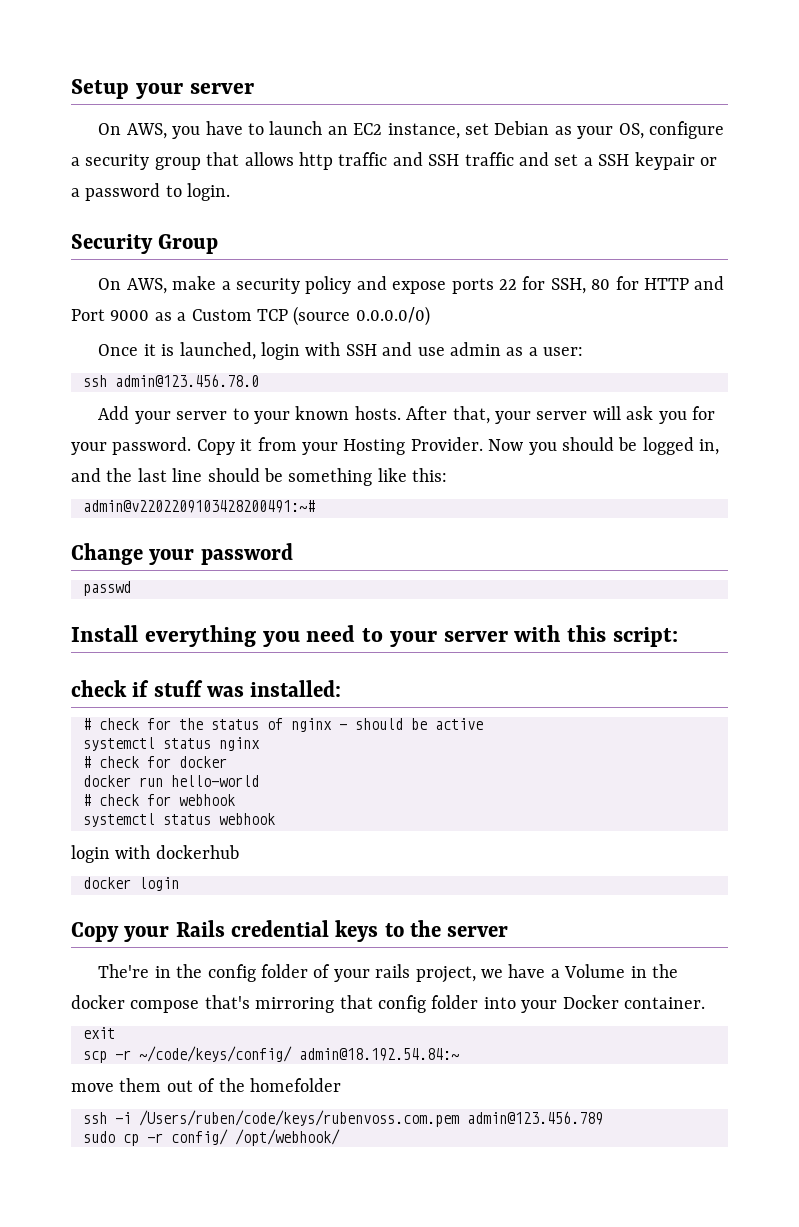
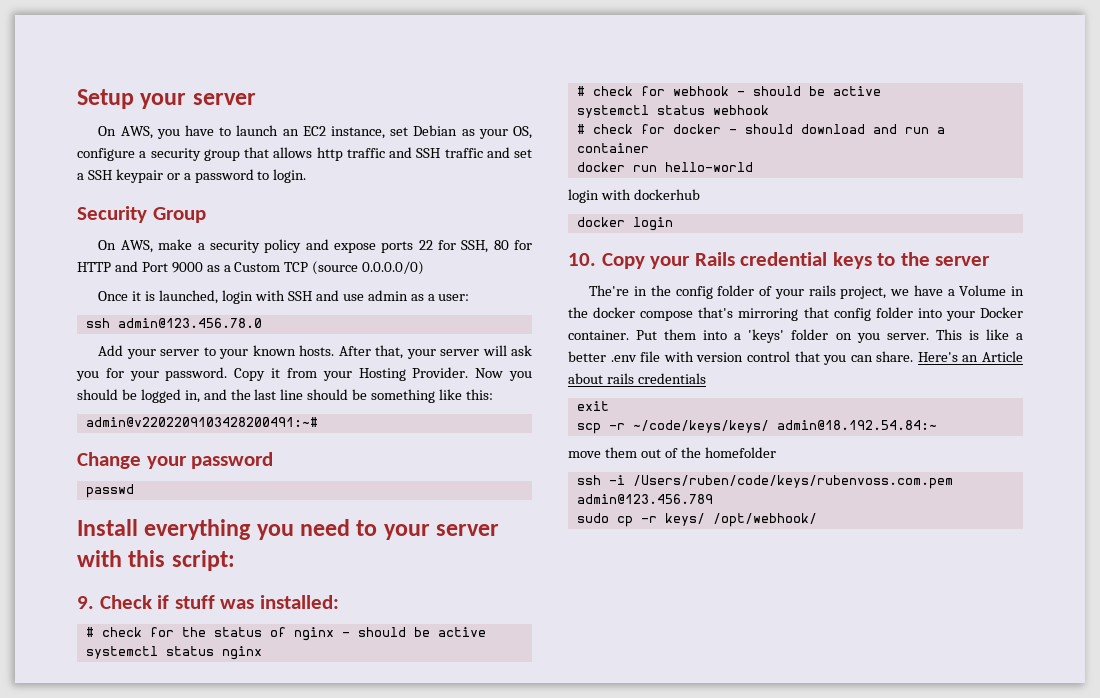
- check if stuff was installed:
+ 9. Check if stuff was installed:
- # check for docker
+ # check for webhook - should be active
+ systemctl status webhook
+ # check for docker - should download and run a container
  docker run hello-world
- # check for webhook
- systemctl status webhook
- Copy your Rails credential keys to the server
+ 10. Copy your Rails credential keys to the server
+ Put them into a 'keys' folder on you server. This is like a better .env file with version control that you can share. Here's an Article about rails credentials
- scp -r ~/code/keys/config/ admin@18.192.54.84:~
+ scp -r ~/code/keys/keys/ admin@18.192.54.84:~
- sudo cp -r config/ /opt/webhook/
+ sudo cp -r keys/ /opt/webhook/

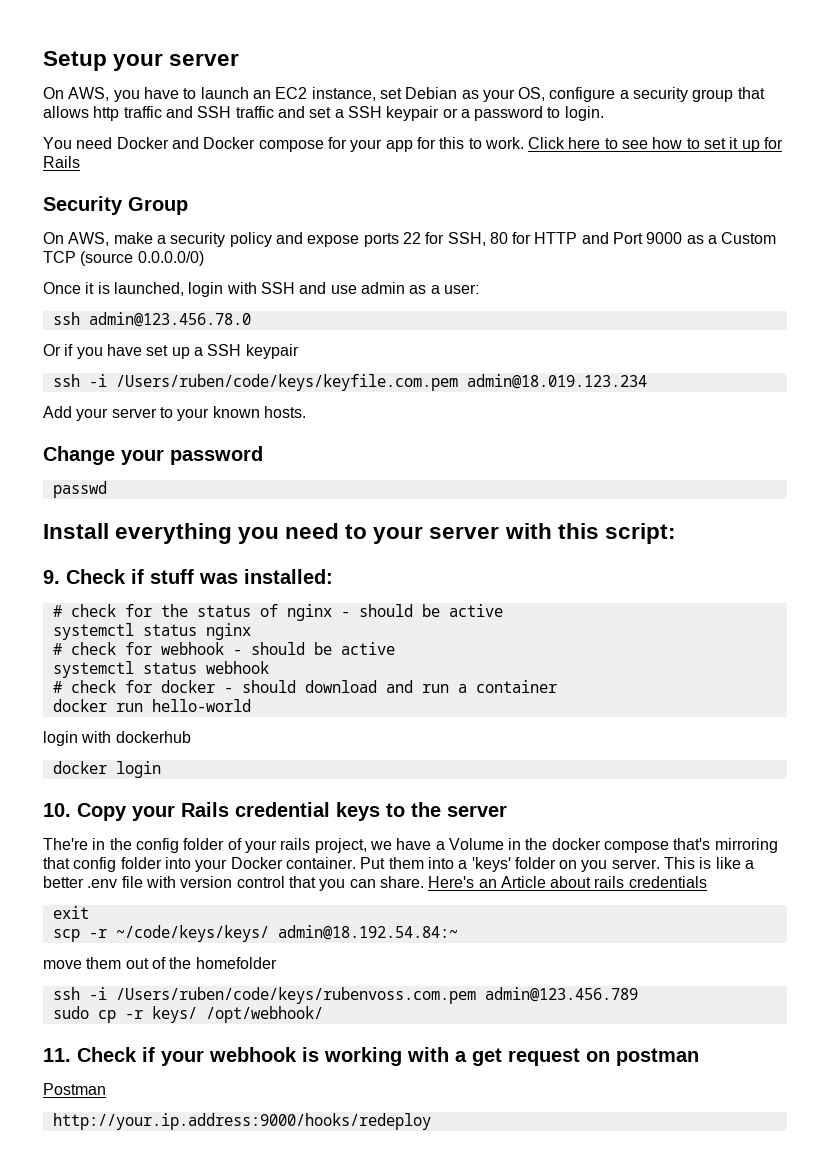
+ You need Docker and Docker compose for your app for this to work. Click here to see how to set it up for Rails
+ Or if you have set up a SSH keypair
+ ssh -i /Users/ruben/code/keys/keyfile.com.pem admin@18.019.123.234
- After that, your server will ask you for your password. Copy it from your Hosting Provider. Now you should be logged in, and the last line should be something like this:
- admin@v2202209103428200491:~#
+ 11. Check if your webhook is working with a get request on postman
+ Postman
+ http://your.ip.address:9000/hooks/redeploy

